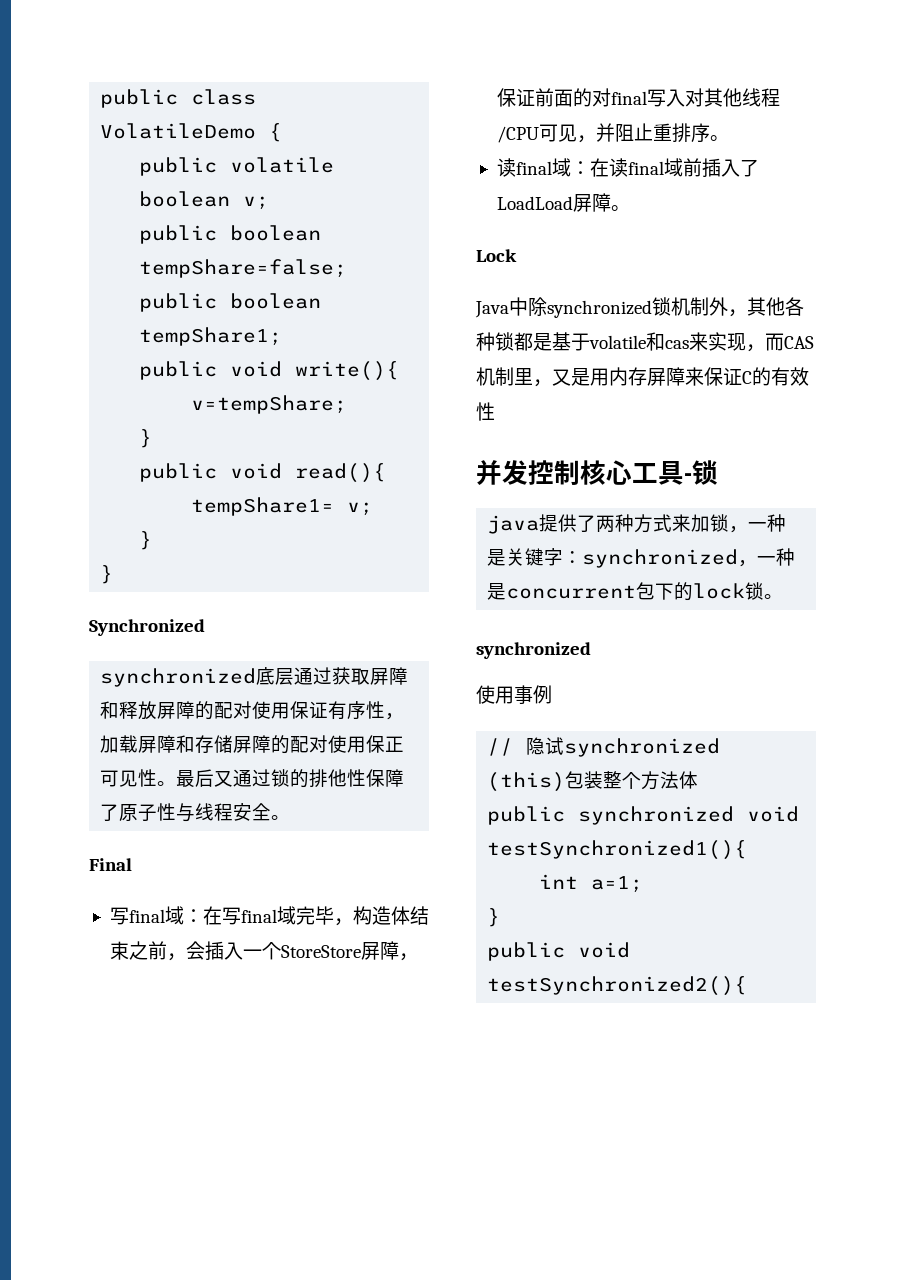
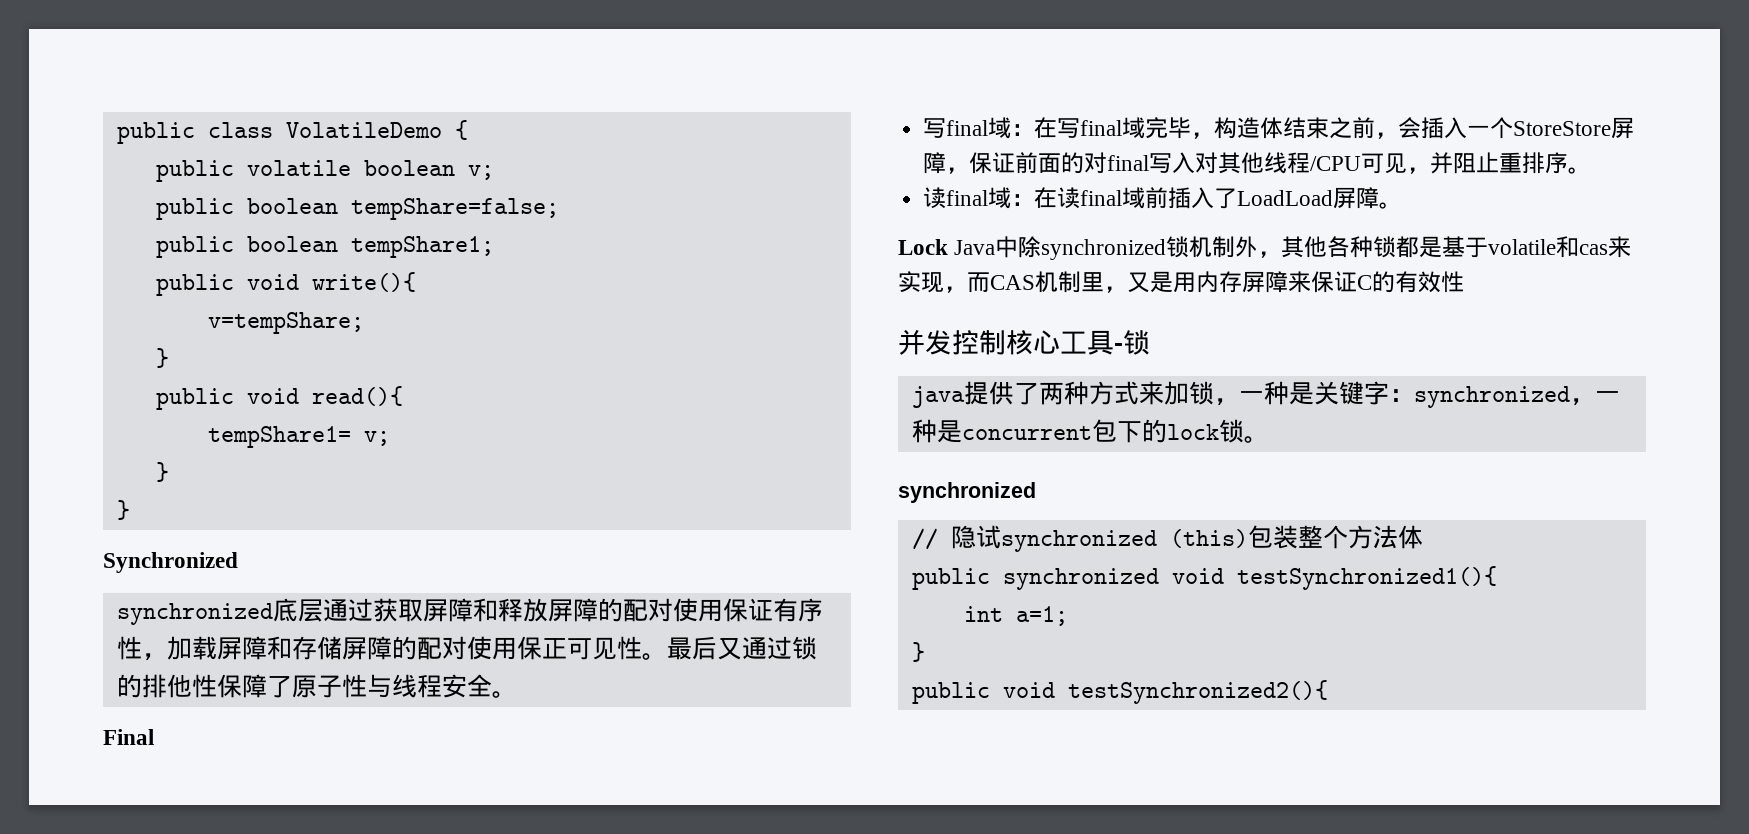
- Lock
- Java中除synchronized锁机制外，其他各种锁都是基于volatile和cas来实现，而CAS机制里，又是用内存屏障来保证C的有效性
+ Lock Java中除synchronized锁机制外，其他各种锁都是基于volatile和cas来实现，而CAS机制里，又是用内存屏障来保证C的有效性
- 使用事例

